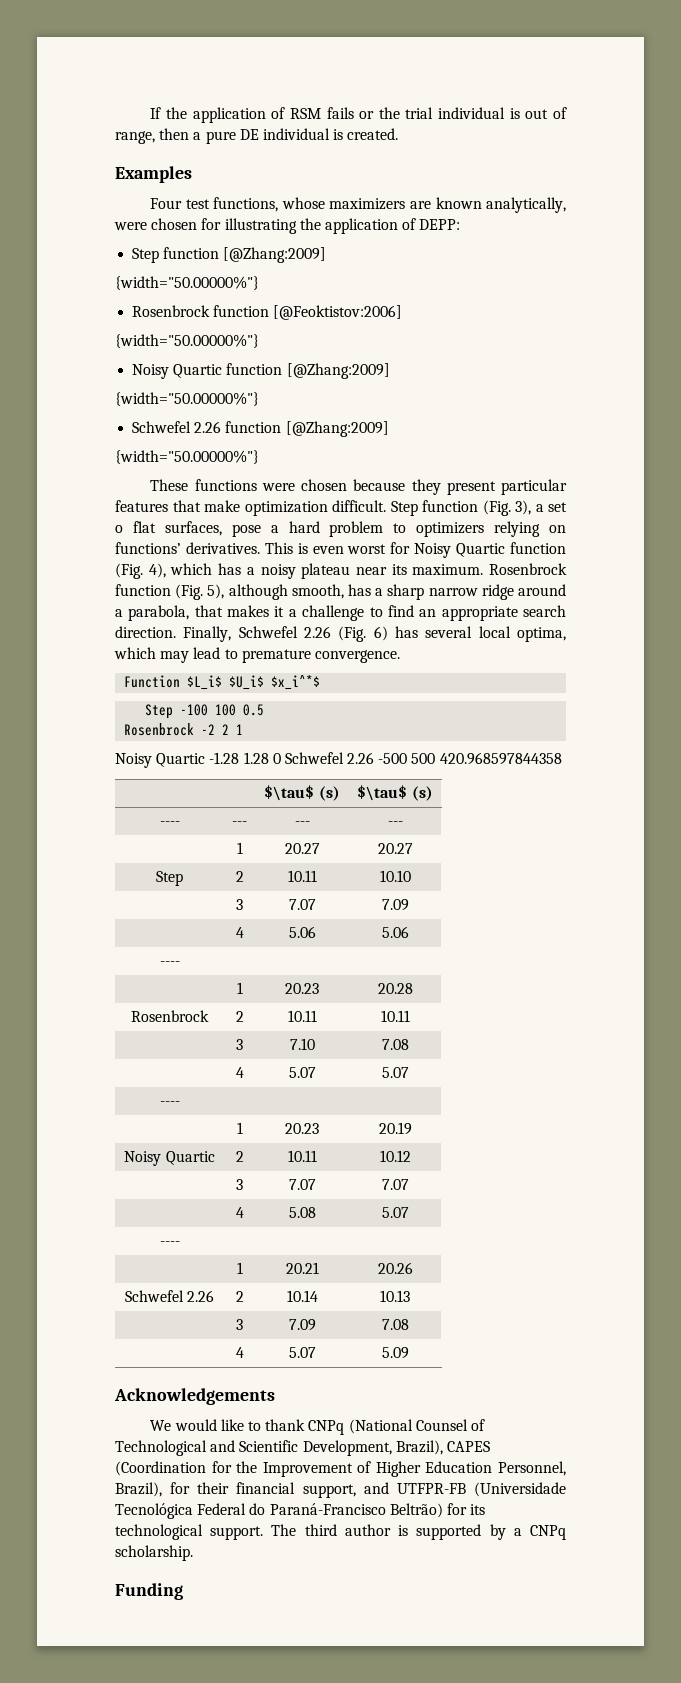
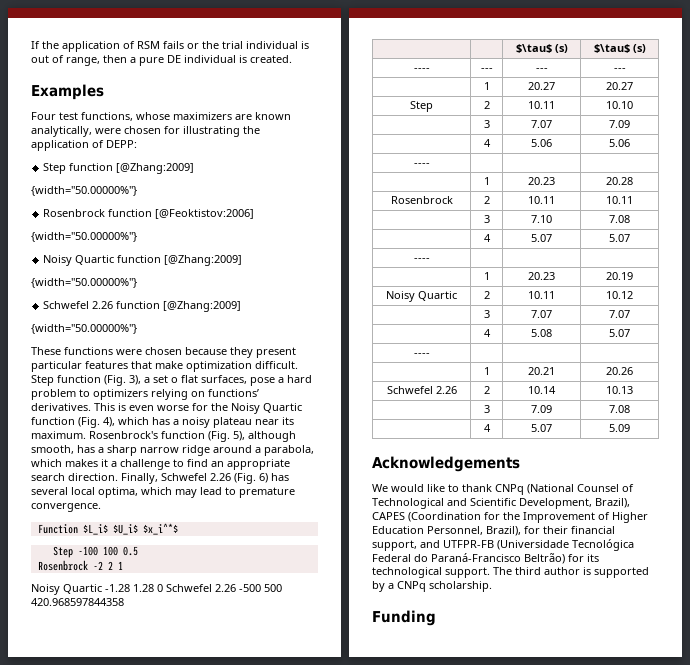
- This is even worst for Noisy Quartic function (Fig. 4), which has a noisy plateau near its maximum.
+ This is even worse for the Noisy Quartic function (Fig. 4), which has a noisy plateau near its maximum.
- Rosenbrock function (Fig. 5), although smooth, has a sharp narrow ridge around a parabola, that makes it a challenge to find an appropriate search direction.
+ Rosenbrock's function (Fig. 5), although smooth, has a sharp narrow ridge around a parabola, which makes it a challenge to find an appropriate search direction.

